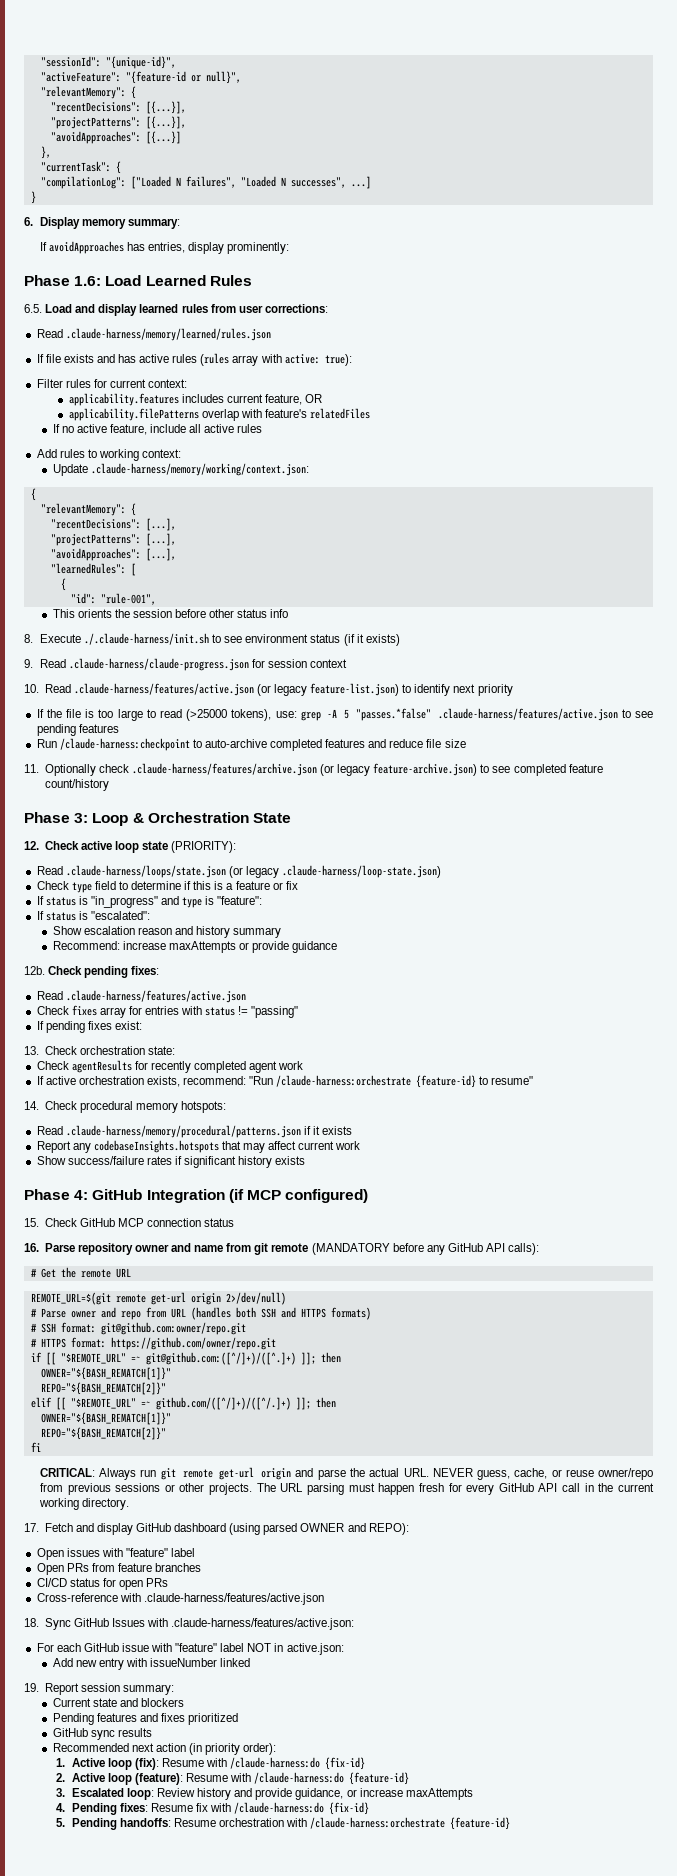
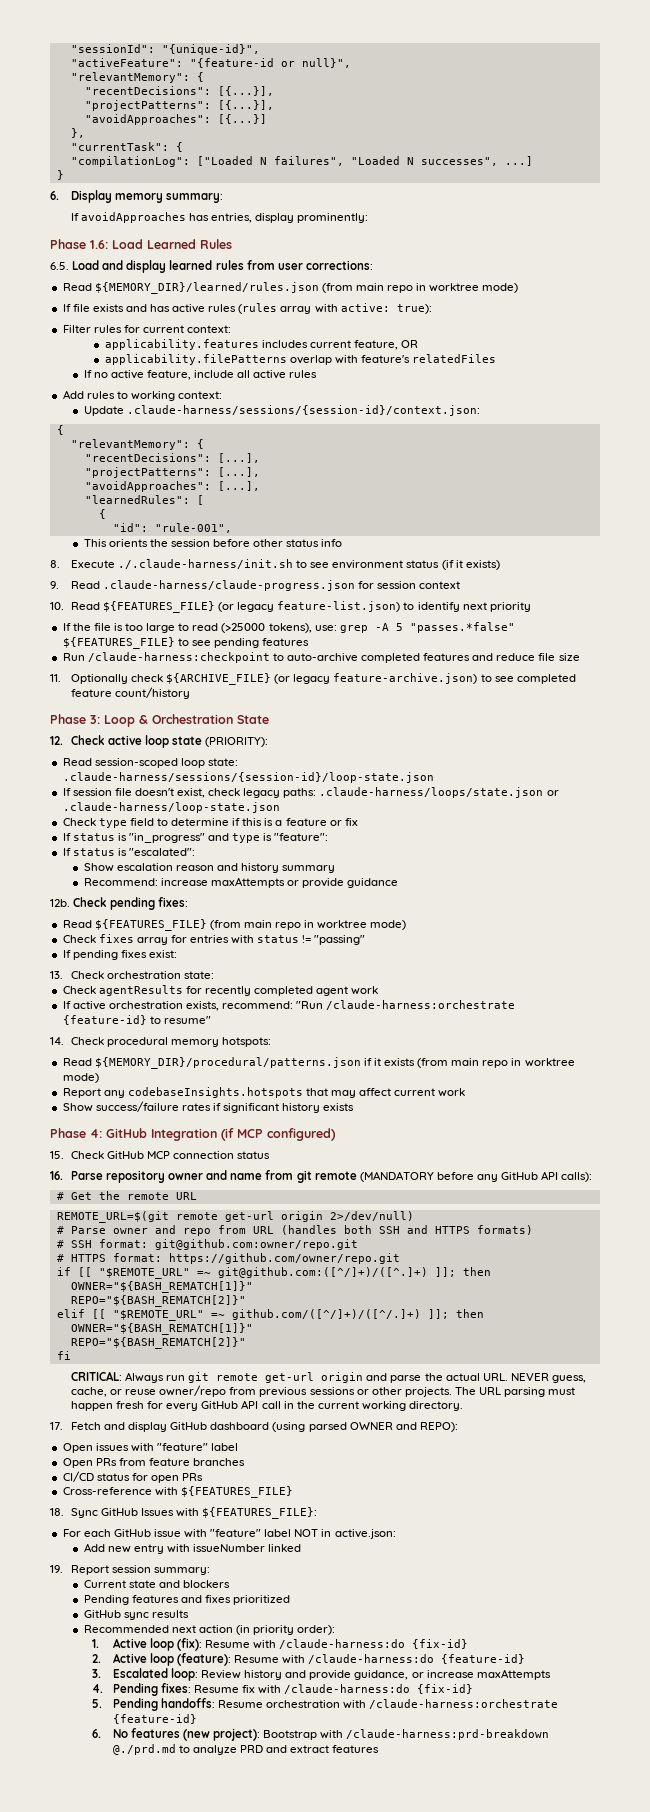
- Read .claude-harness/memory/learned/rules.json
+ Read ${MEMORY_DIR}/learned/rules.json (from main repo in worktree mode)
- Update .claude-harness/memory/working/context.json:
+ Update .claude-harness/sessions/{session-id}/context.json:
- 10. Read .claude-harness/features/active.json (or legacy feature-list.json) to identify next priority
+ 10. Read ${FEATURES_FILE} (or legacy feature-list.json) to identify next priority
- If the file is too large to read (>25000 tokens), use: grep -A 5 "passes.*false" .claude-harness/features/active.json to see pending features
+ If the file is too large to read (>25000 tokens), use: grep -A 5 "passes.*false" ${FEATURES_FILE} to see pending features
- 11. Optionally check .claude-harness/features/archive.json (or legacy feature-archive.json) to see completed feature count/history
+ 11. Optionally check ${ARCHIVE_FILE} (or legacy feature-archive.json) to see completed feature count/history
- Read .claude-harness/loops/state.json (or legacy .claude-harness/loop-state.json)
+ Read session-scoped loop state: .claude-harness/sessions/{session-id}/loop-state.json
+ If session file doesn't exist, check legacy paths: .claude-harness/loops/state.json or .claude-harness/loop-state.json
  Check pending fixes:
- Read .claude-harness/features/active.json
+ Read ${FEATURES_FILE} (from main repo in worktree mode)
- Read .claude-harness/memory/procedural/patterns.json if it exists
+ Read ${MEMORY_DIR}/procedural/patterns.json if it exists (from main repo in worktree mode)
- Cross-reference with .claude-harness/features/active.json
+ Cross-reference with ${FEATURES_FILE}
- 18. Sync GitHub Issues with .claude-harness/features/active.json:
+ 18. Sync GitHub Issues with ${FEATURES_FILE}:
+ 6. No features (new project): Bootstrap with /claude-harness:prd-breakdown @./prd.md to analyze PRD and extract features

